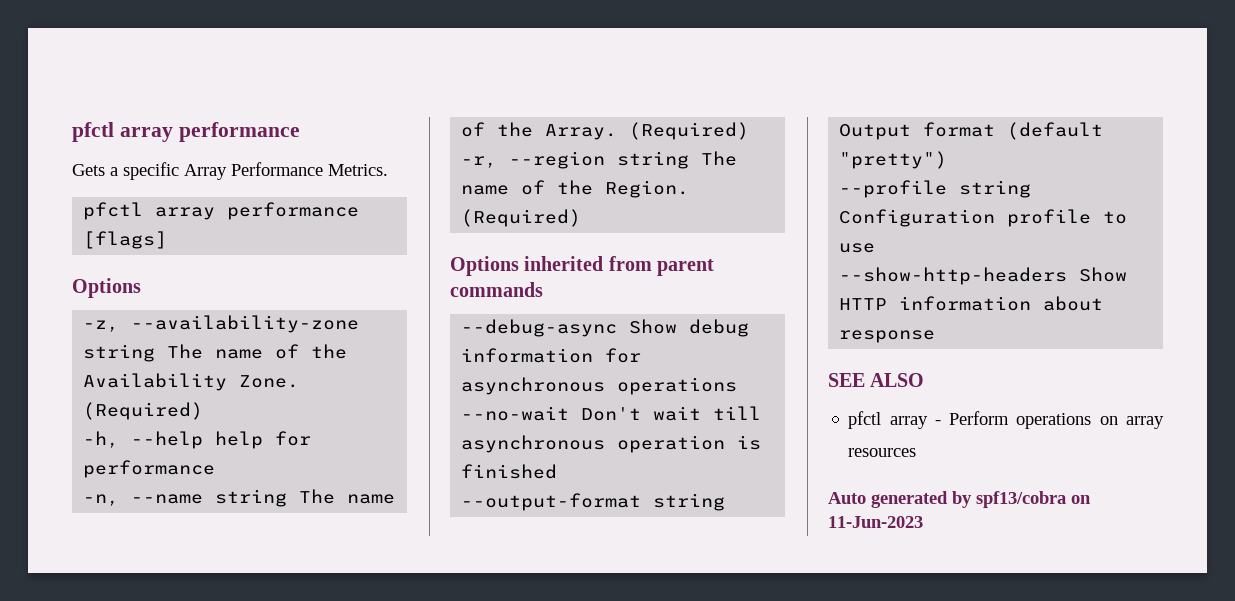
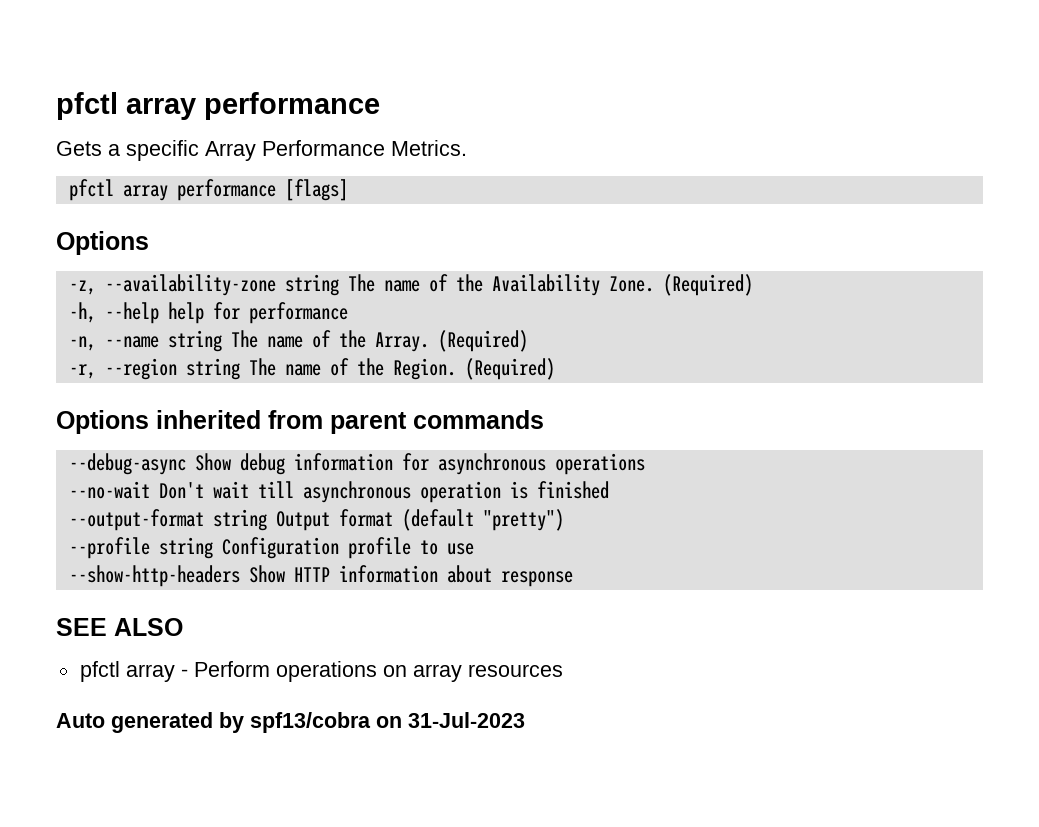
- Auto generated by spf13/cobra on 11-Jun-2023
+ Auto generated by spf13/cobra on 31-Jul-2023

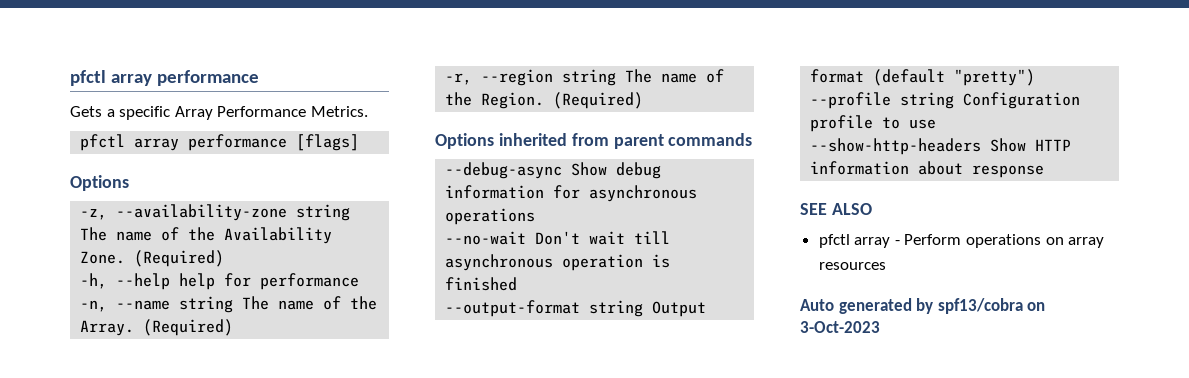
- Auto generated by spf13/cobra on 31-Jul-2023
+ Auto generated by spf13/cobra on 3-Oct-2023

